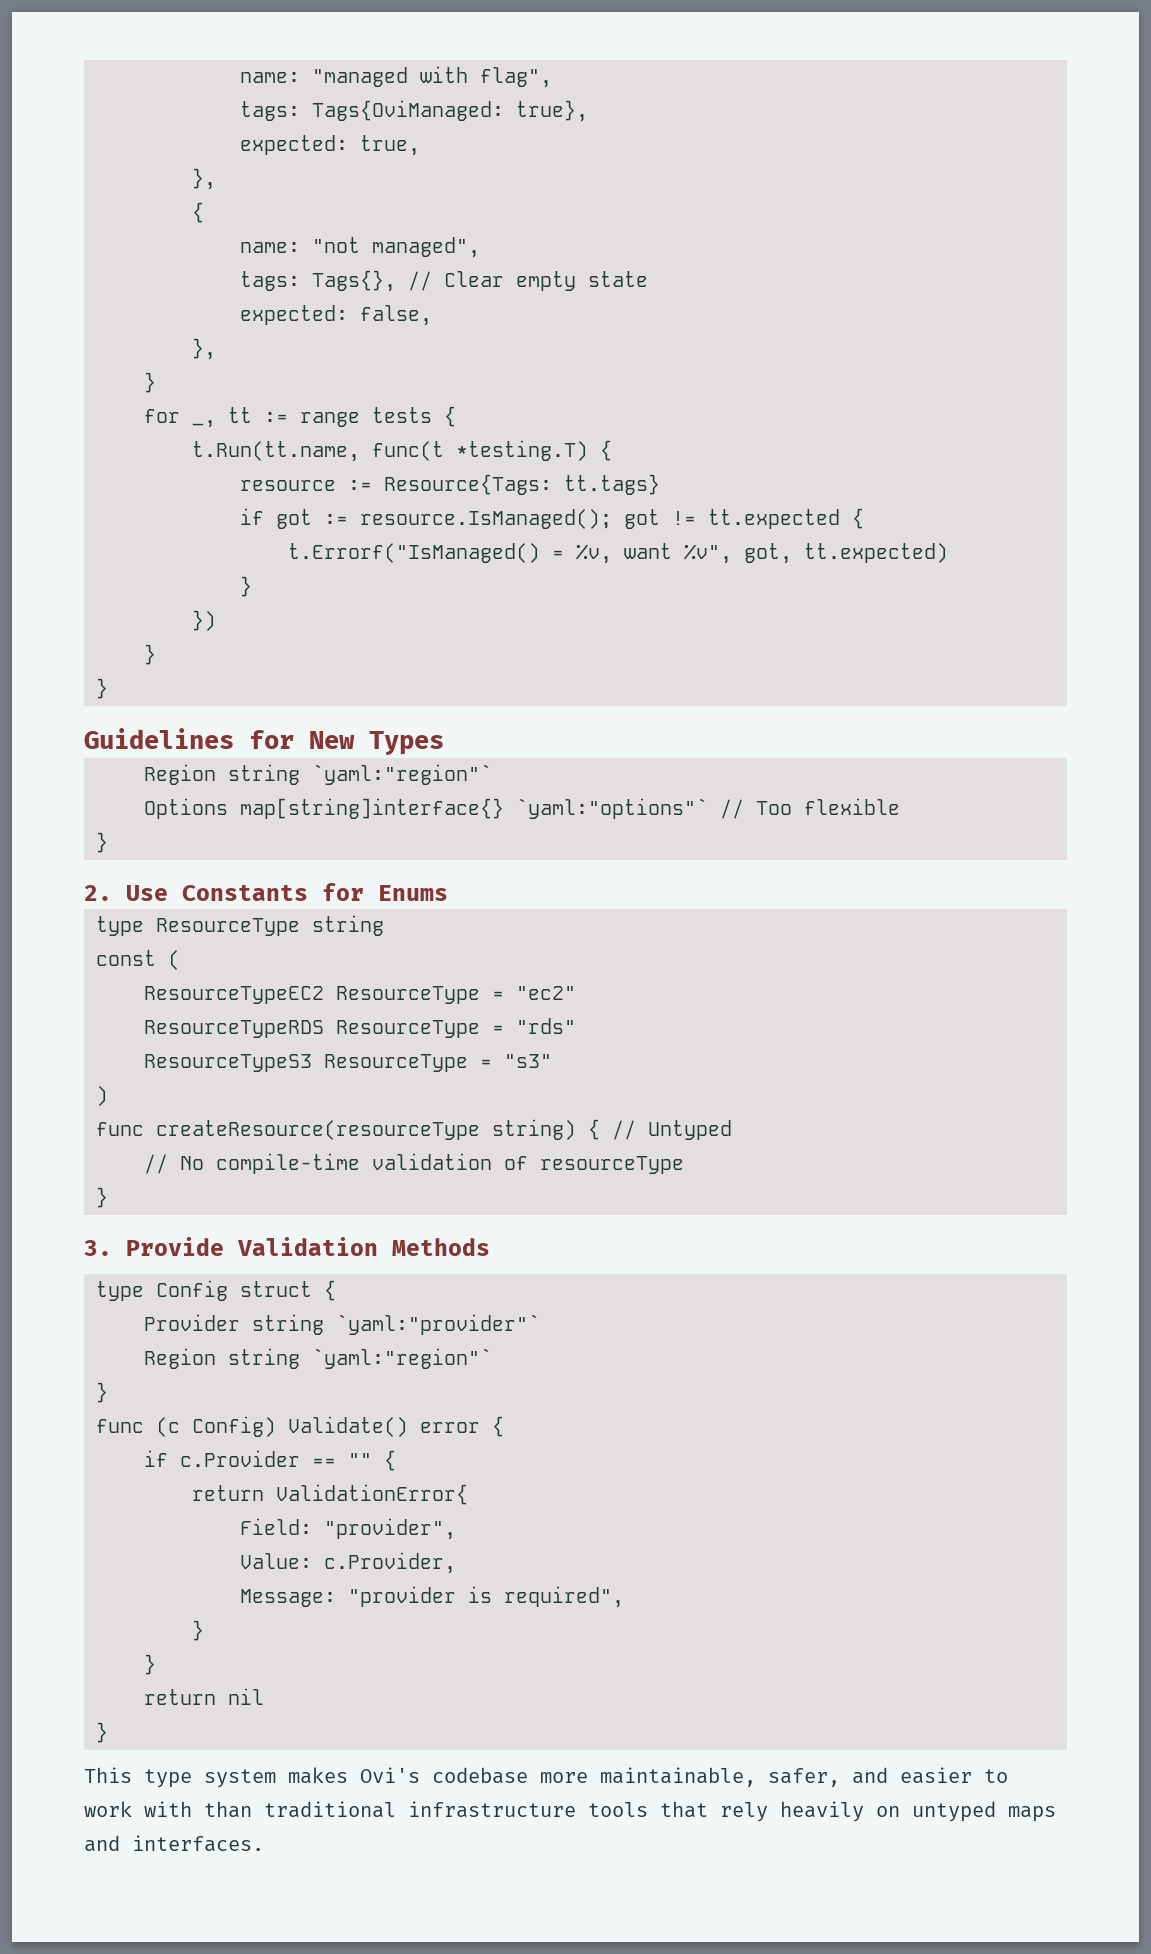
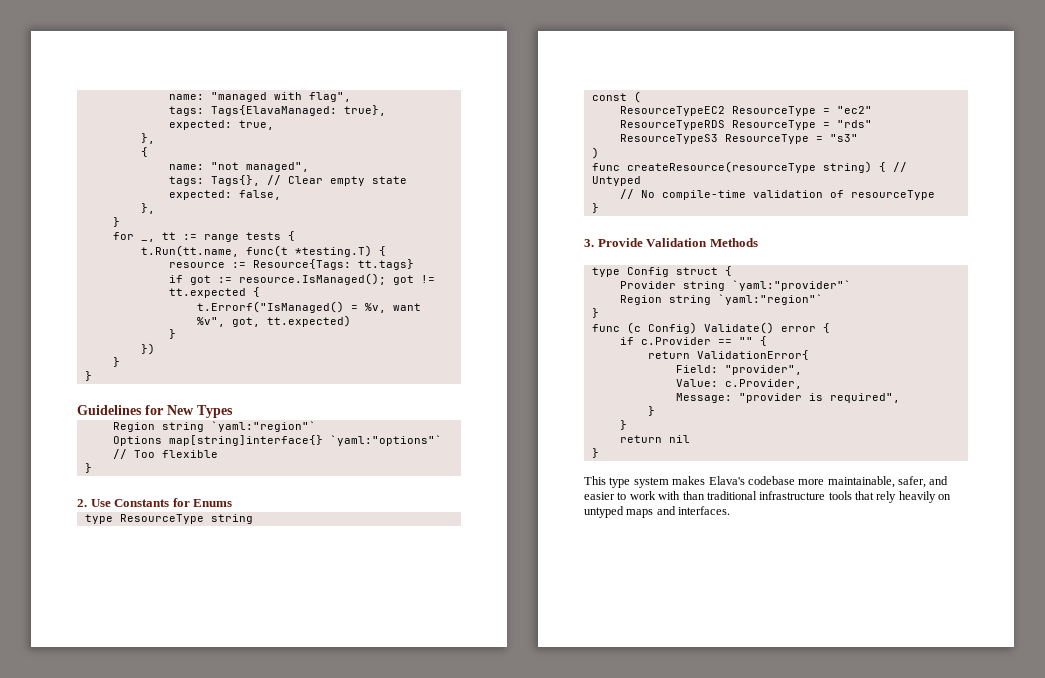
- tags: Tags{OviManaged: true},
+ tags: Tags{ElavaManaged: true},
- This type system makes Ovi's codebase more maintainable, safer, and easier to work with than traditional infrastructure tools that rely heavily on untyped maps and interfaces.
+ This type system makes Elava's codebase more maintainable, safer, and easier to work with than traditional infrastructure tools that rely heavily on untyped maps and interfaces.

